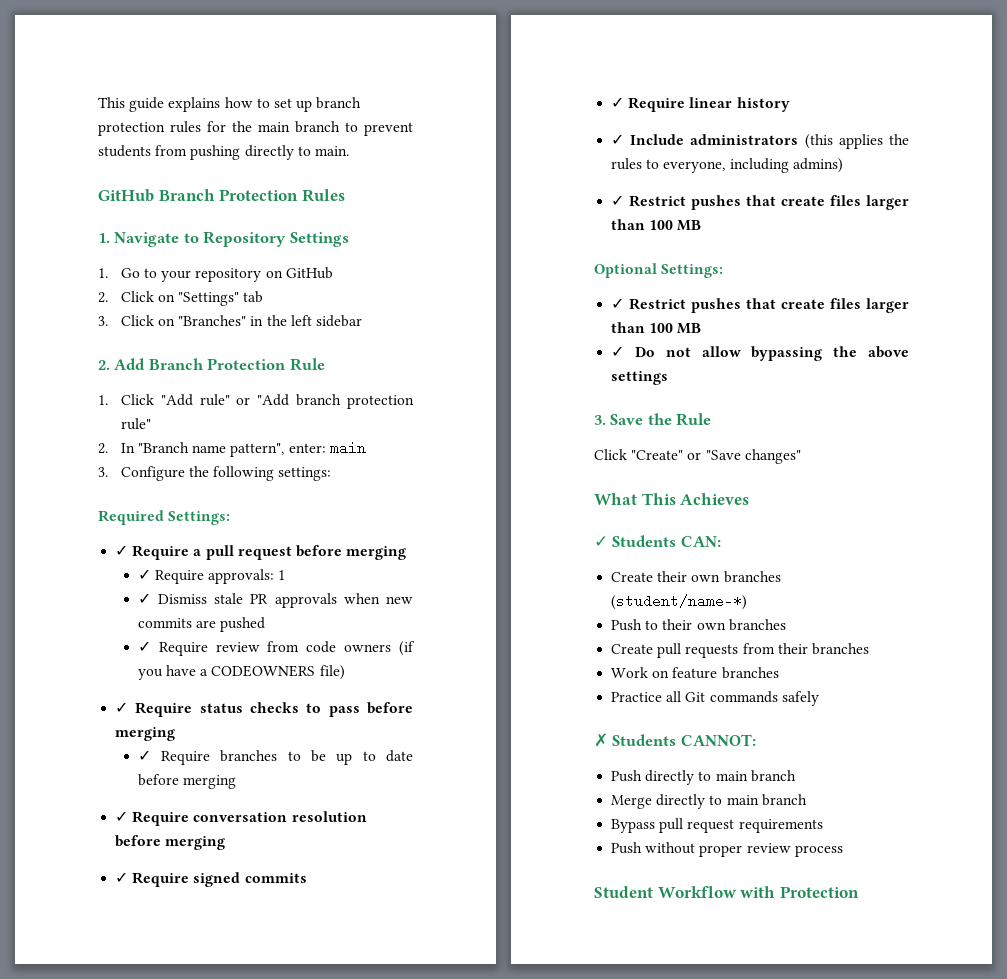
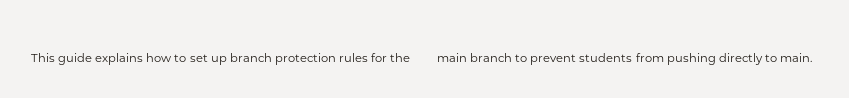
- GitHub Branch Protection Rules
- 1. Navigate to Repository Settings
- 1. Go to your repository on GitHub
- 2. Click on "Settings" tab
- 3. Click on "Branches" in the left sidebar
- 2. Add Branch Protection Rule
- 1. Click "Add rule" or "Add branch protection rule"
- 2. In "Branch name pattern", enter: main
- 3. Configure the following settings:
- Required Settings:
- ✓ Require a pull request before merging
- ✓ Require approvals: 1
- ✓ Dismiss stale PR approvals when new commits are pushed
- ✓ Require review from code owners (if you have a CODEOWNERS file)
- ✓ Require status checks to pass before merging
- ✓ Require branches to be up to date before merging
- ✓ Require conversation resolution before merging
- ✓ Require signed commits
- ✓ Require linear history
- ✓ Include administrators (this applies the rules to everyone, including admins)
- ✓ Restrict pushes that create files larger than 100 MB
- Optional Settings:
- ✓ Restrict pushes that create files larger than 100 MB
- ✓ Do not allow bypassing the above settings
- 3. Save the Rule
- Click "Create" or "Save changes"
- What This Achieves
- ✓ Students CAN:
- Create their own branches (student/name-*)
- Push to their own branches
- Create pull requests from their branches
- Work on feature branches
- Practice all Git commands safely
- ✗ Students CANNOT:
- Push directly to main branch
- Merge directly to main branch
- Bypass pull request requirements
- Push without proper review process
- Student Workflow with Protection

